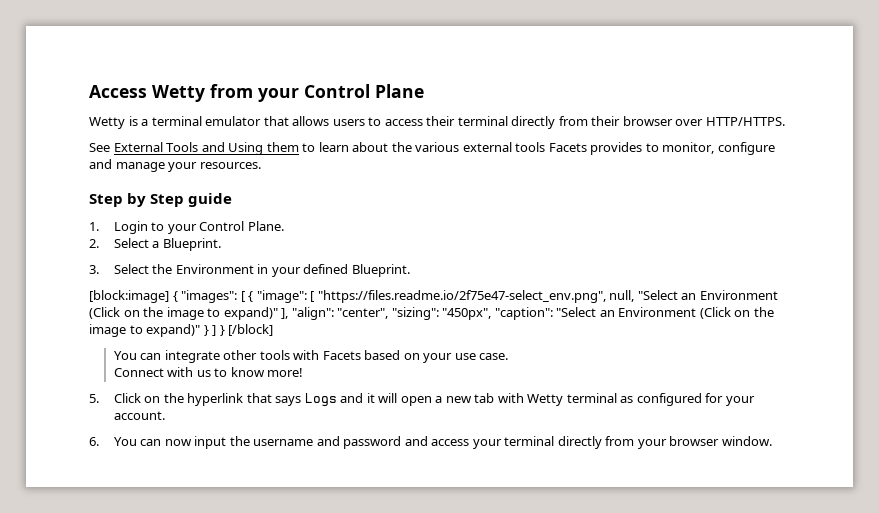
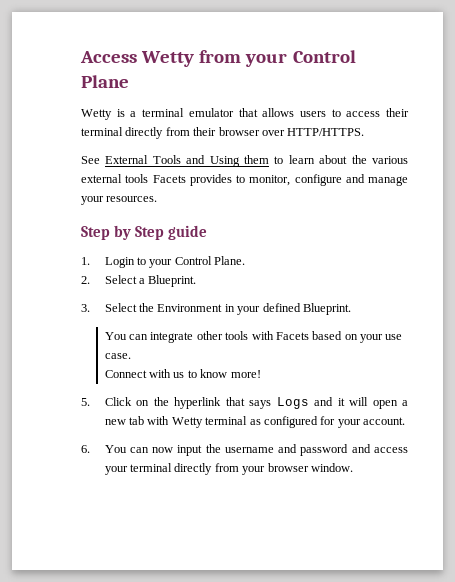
- [block:image] { "images": [ { "image": [ "https://files.readme.io/2f75e47-select_env.png", null, "Select an Environment (Click on the image to expand)" ], "align": "center", "sizing": "450px", "caption": "Select an Environment (Click on the image to expand)" } ] } [/block]

